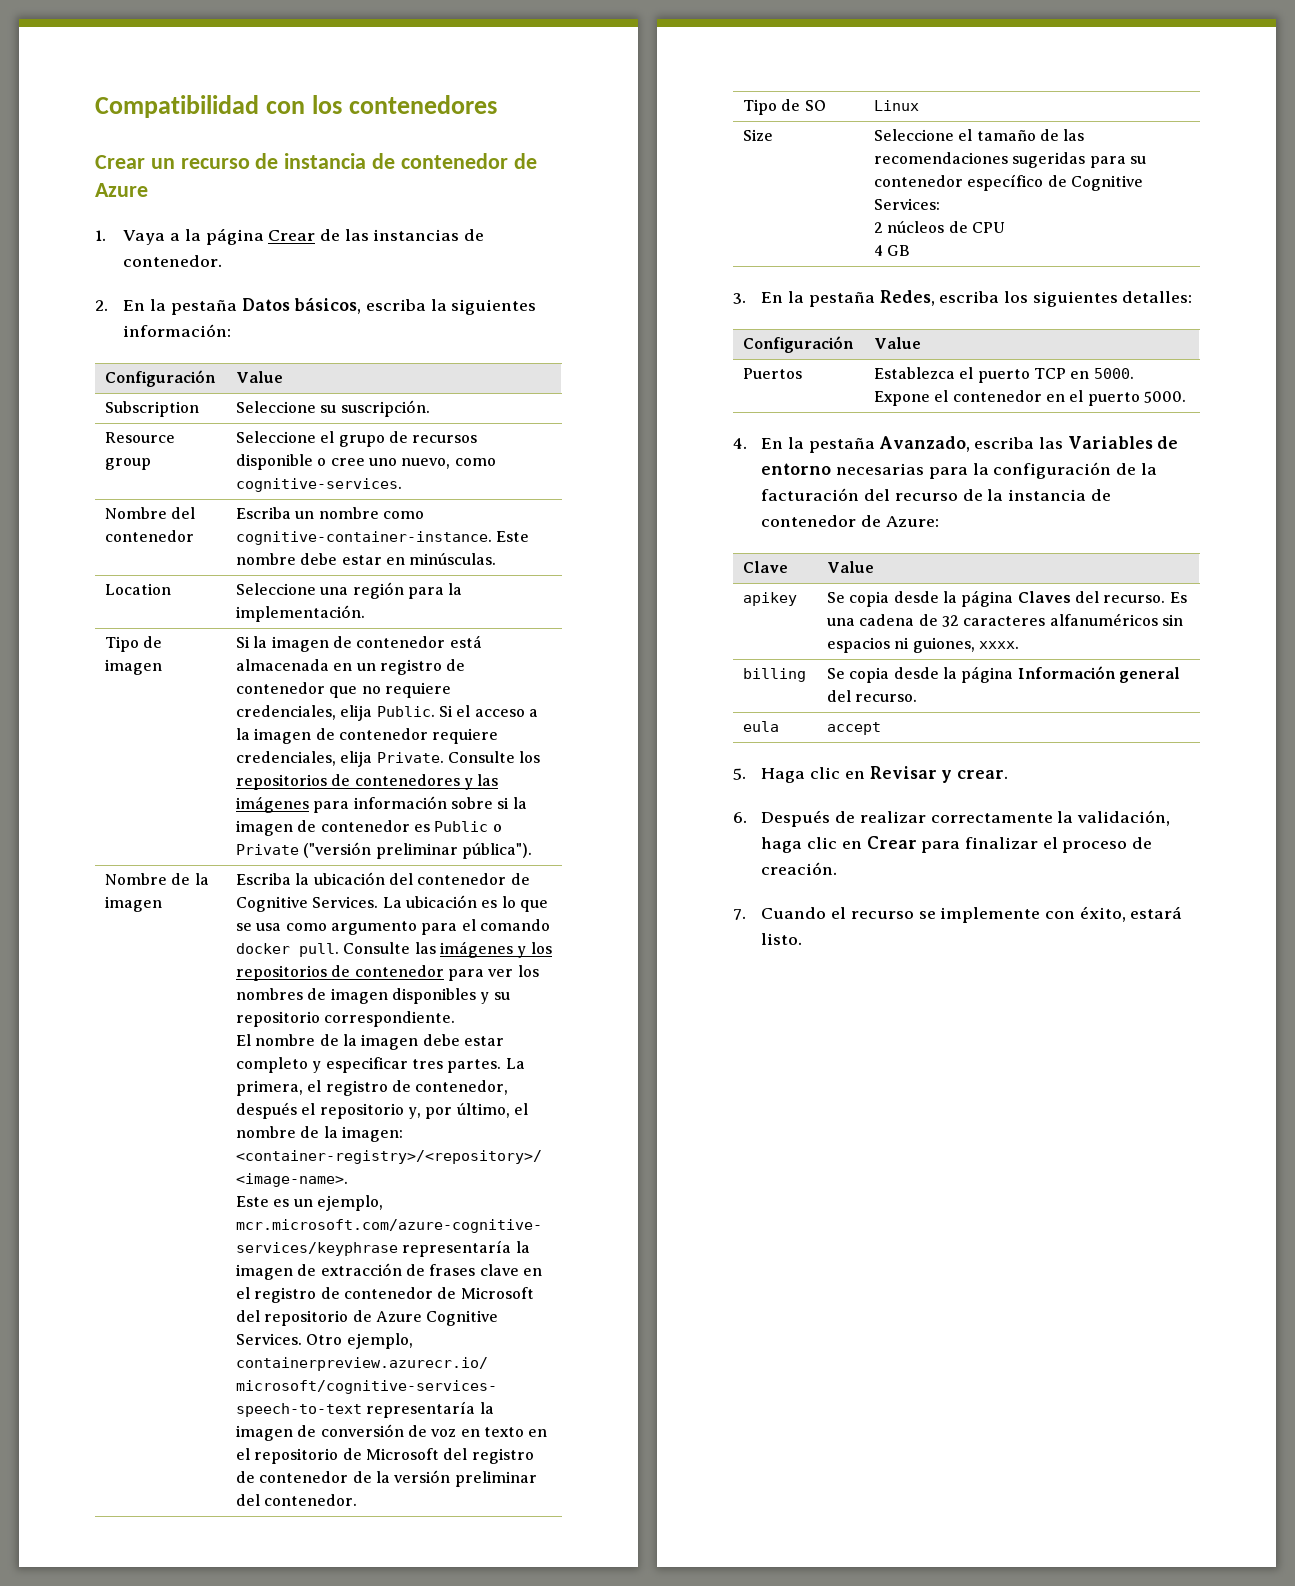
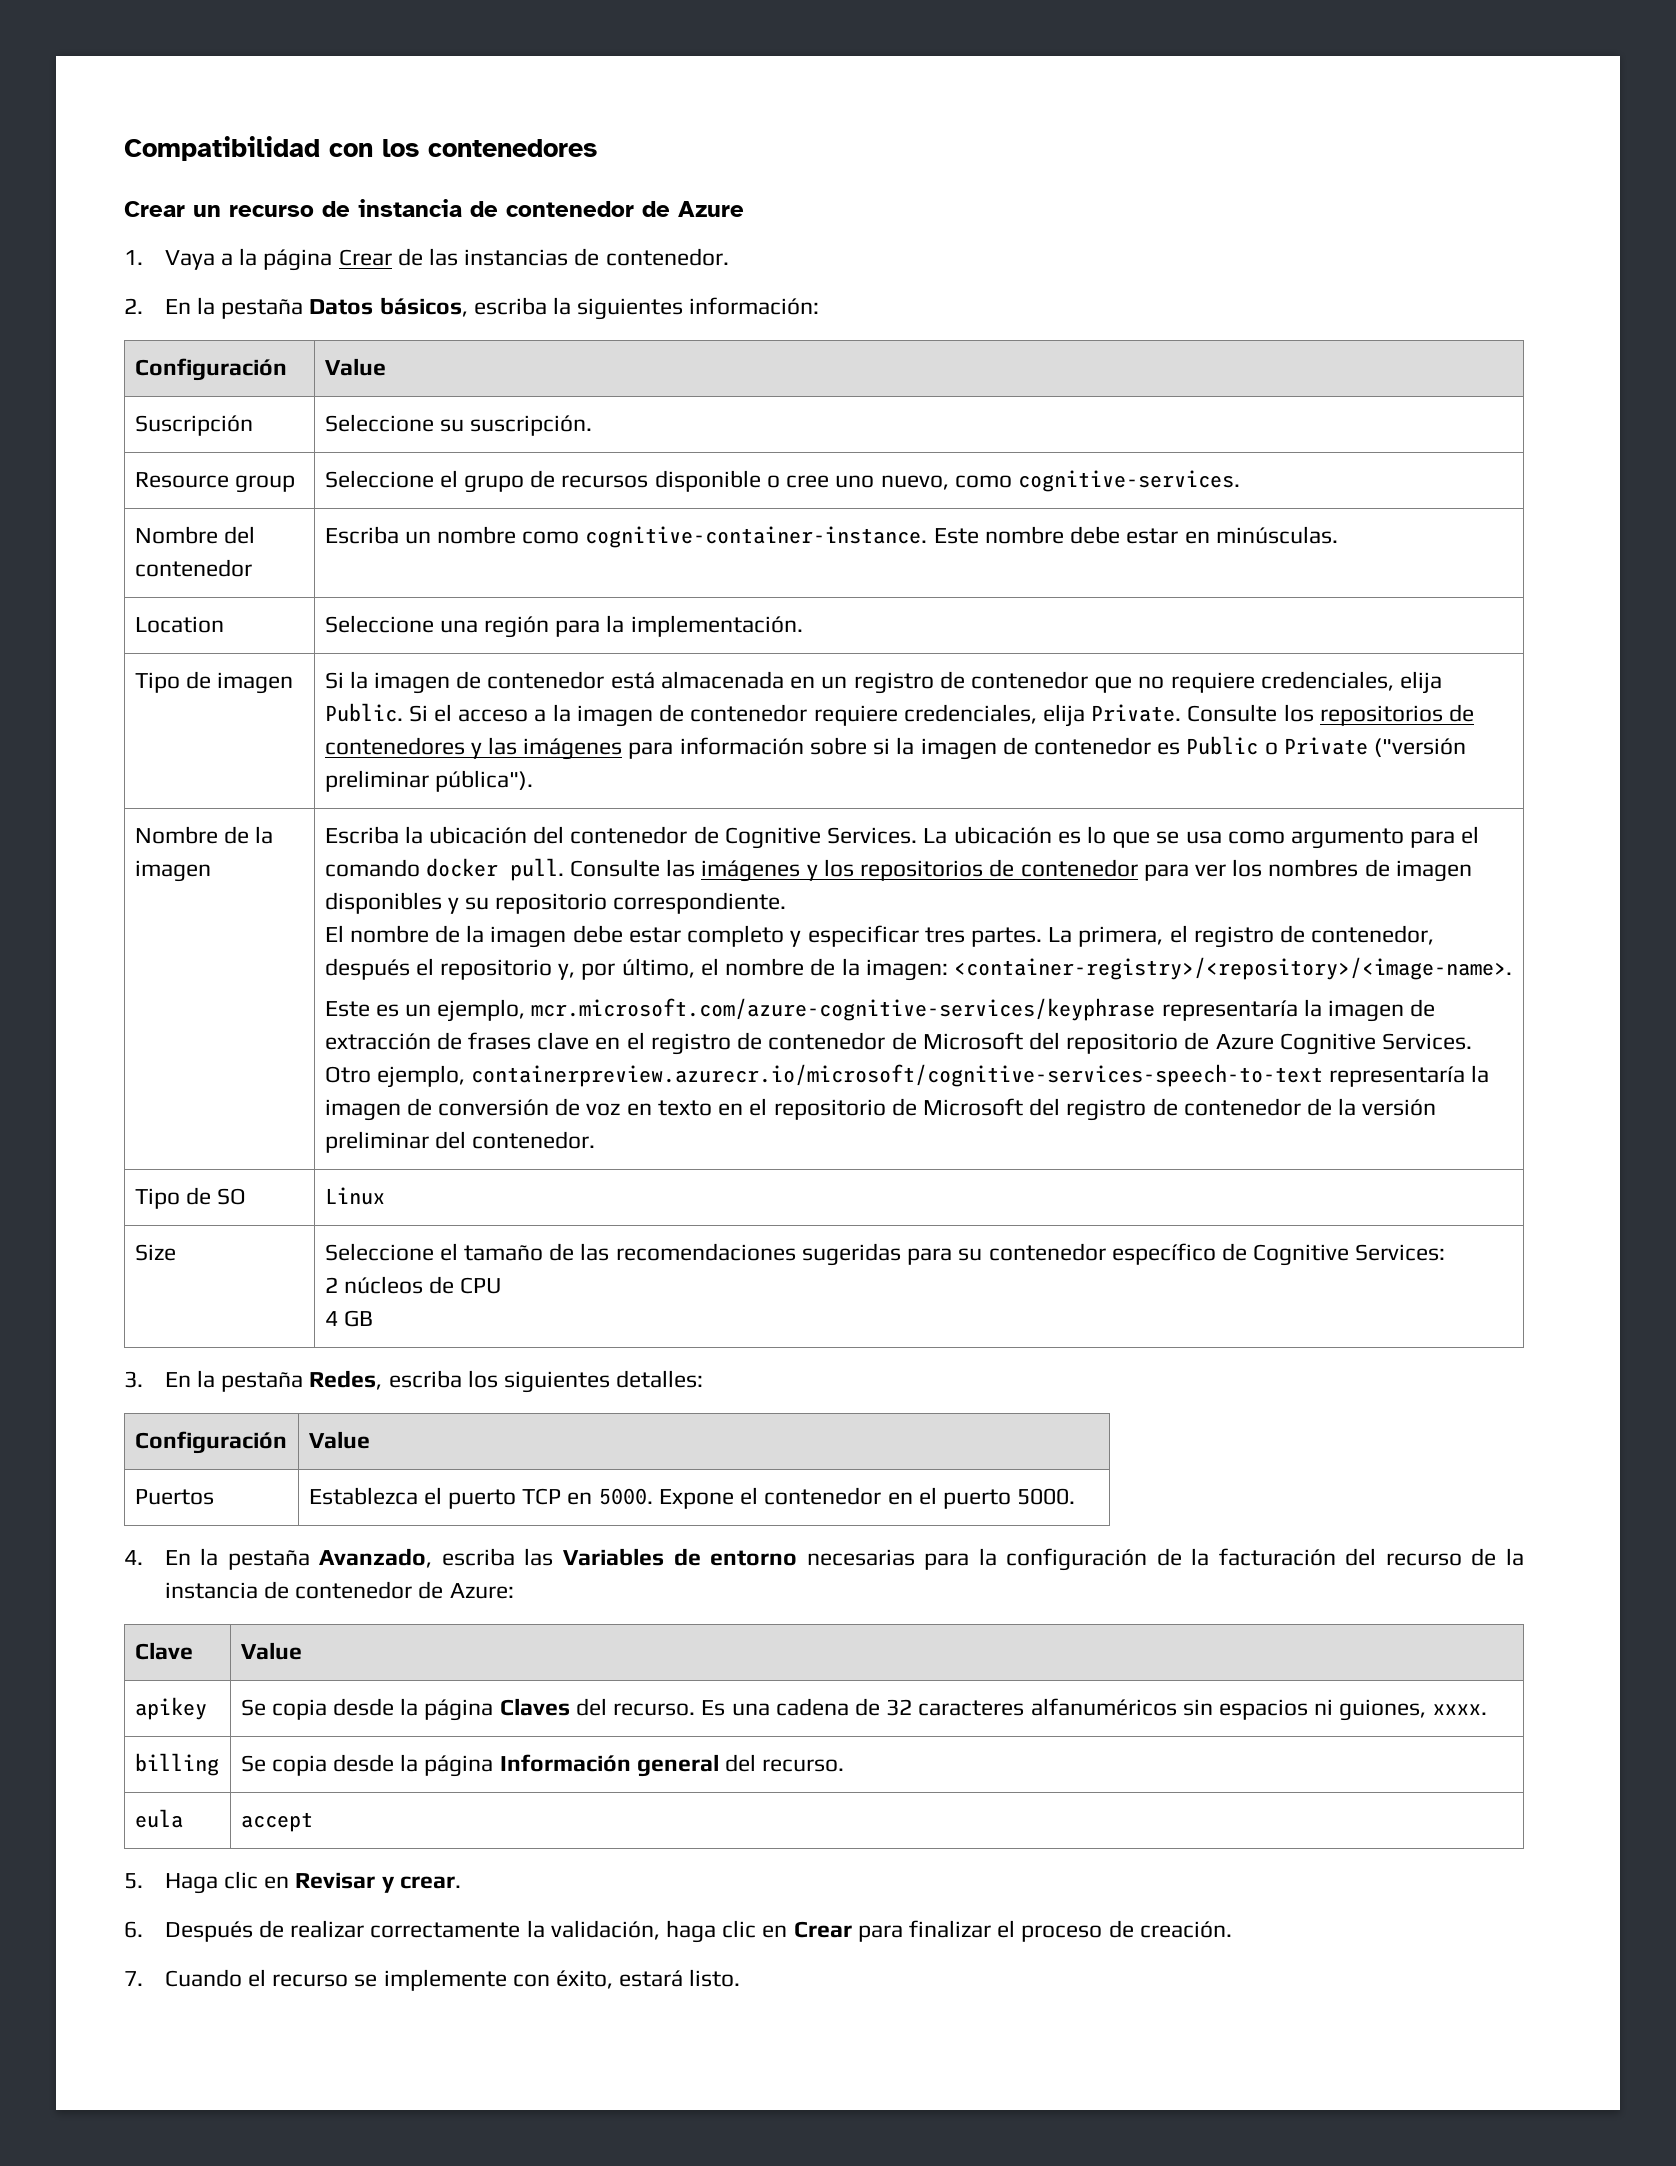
- Subscription | Seleccione su suscripción.
+ Suscripción | Seleccione su suscripción.

